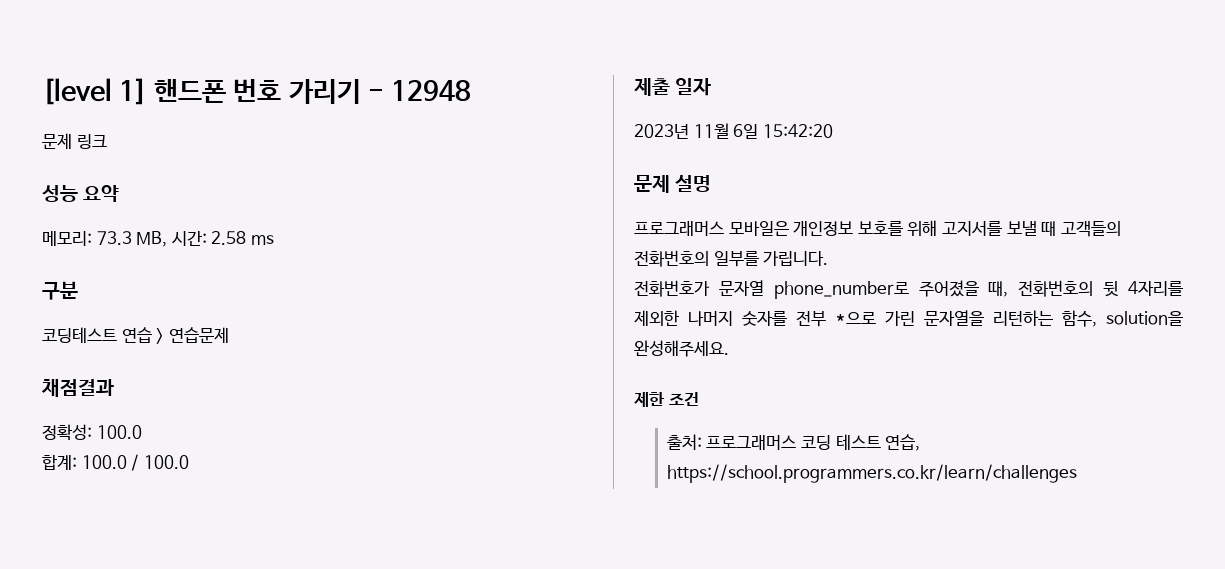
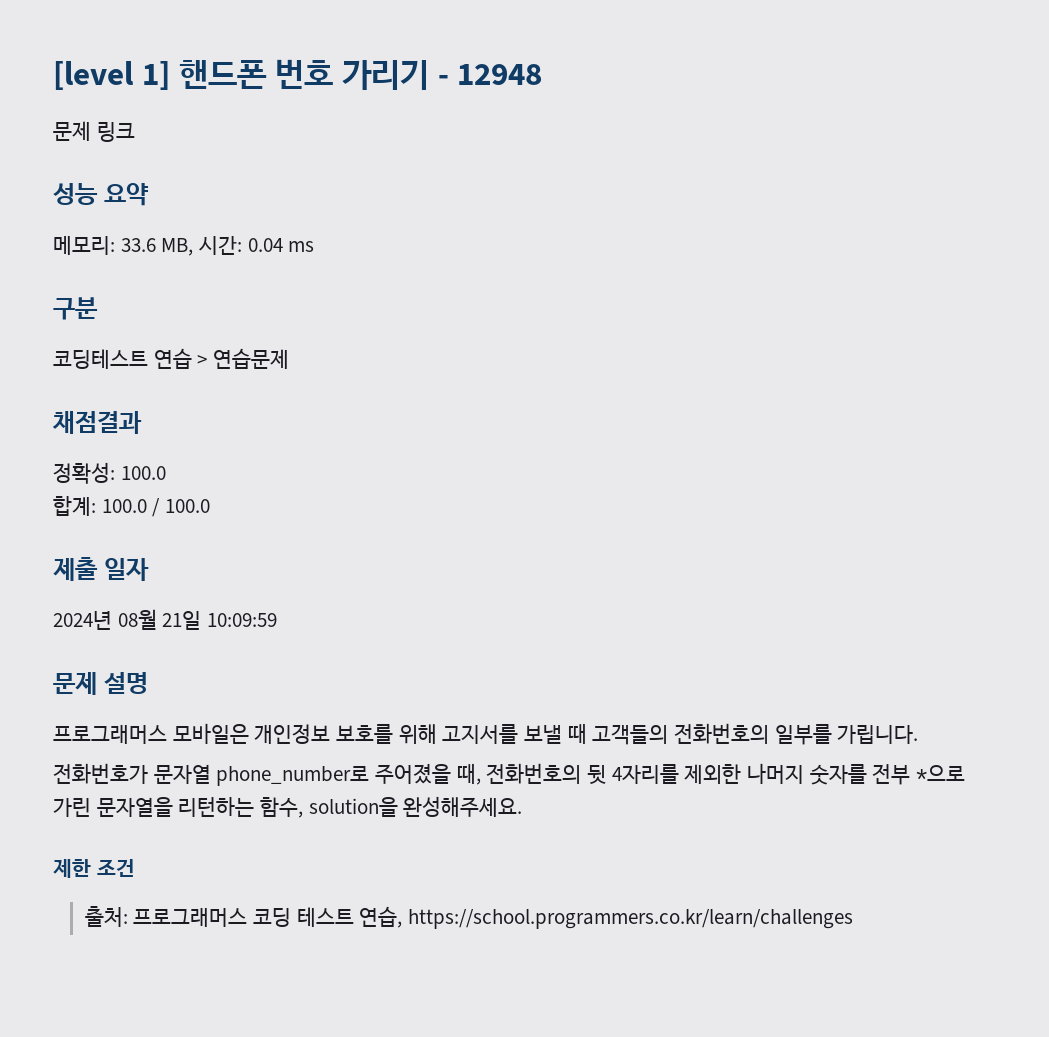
- 메모리: 73.3 MB, 시간: 2.58 ms
+ 메모리: 33.6 MB, 시간: 0.04 ms
- 2023년 11월 6일 15:42:20
+ 2024년 08월 21일 10:09:59

